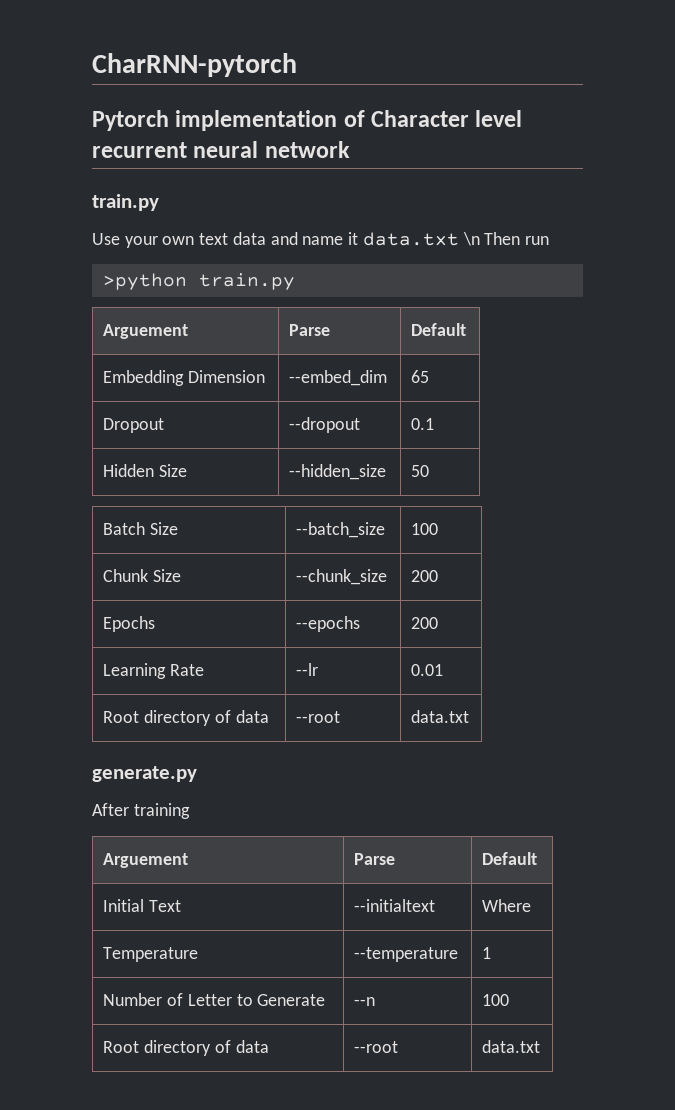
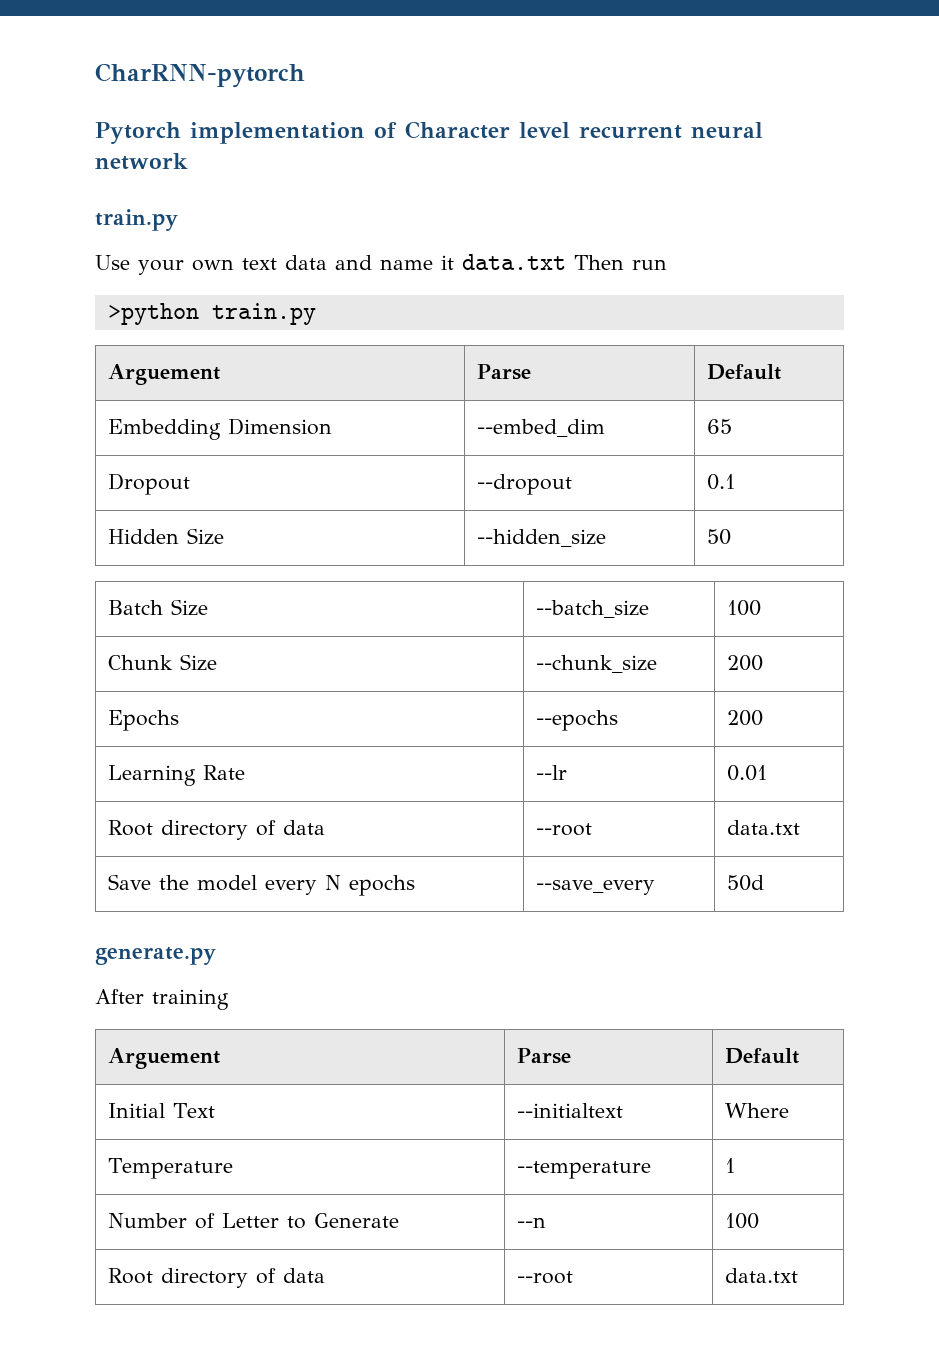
- Use your own text data and name it data.txt \n Then run
+ Use your own text data and name it data.txt Then run
+ Save the model every N epochs | --save_every | 50d

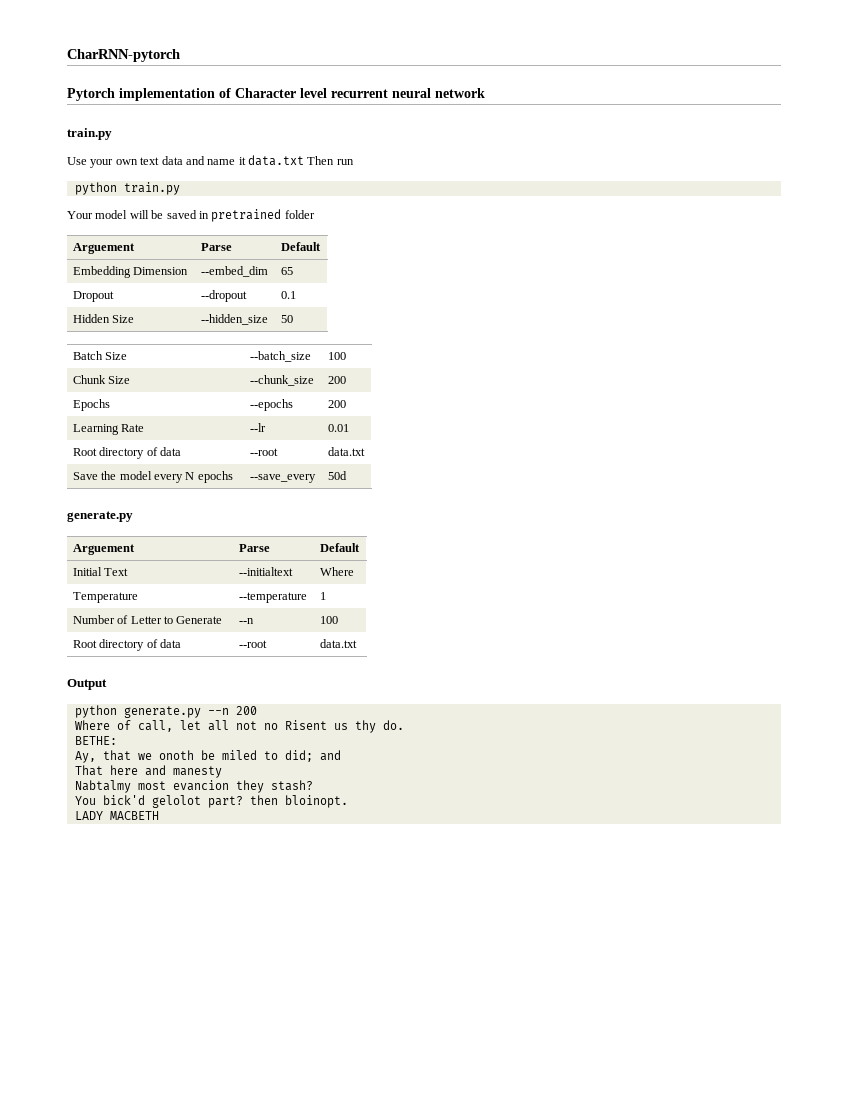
- >python train.py
+ python train.py
+ Your model will be saved in pretrained folder
- After training
+ Output
+ python generate.py --n 200
+ Where of call, let all not no Risent us thy do.
+ BETHE:
+ Ay, that we onoth be miled to did; and
+ That here and manesty
+ Nabtalmy most evancion they stash?
+ You bick'd gelolot part? then bloinopt.
+ LADY MACBETH

